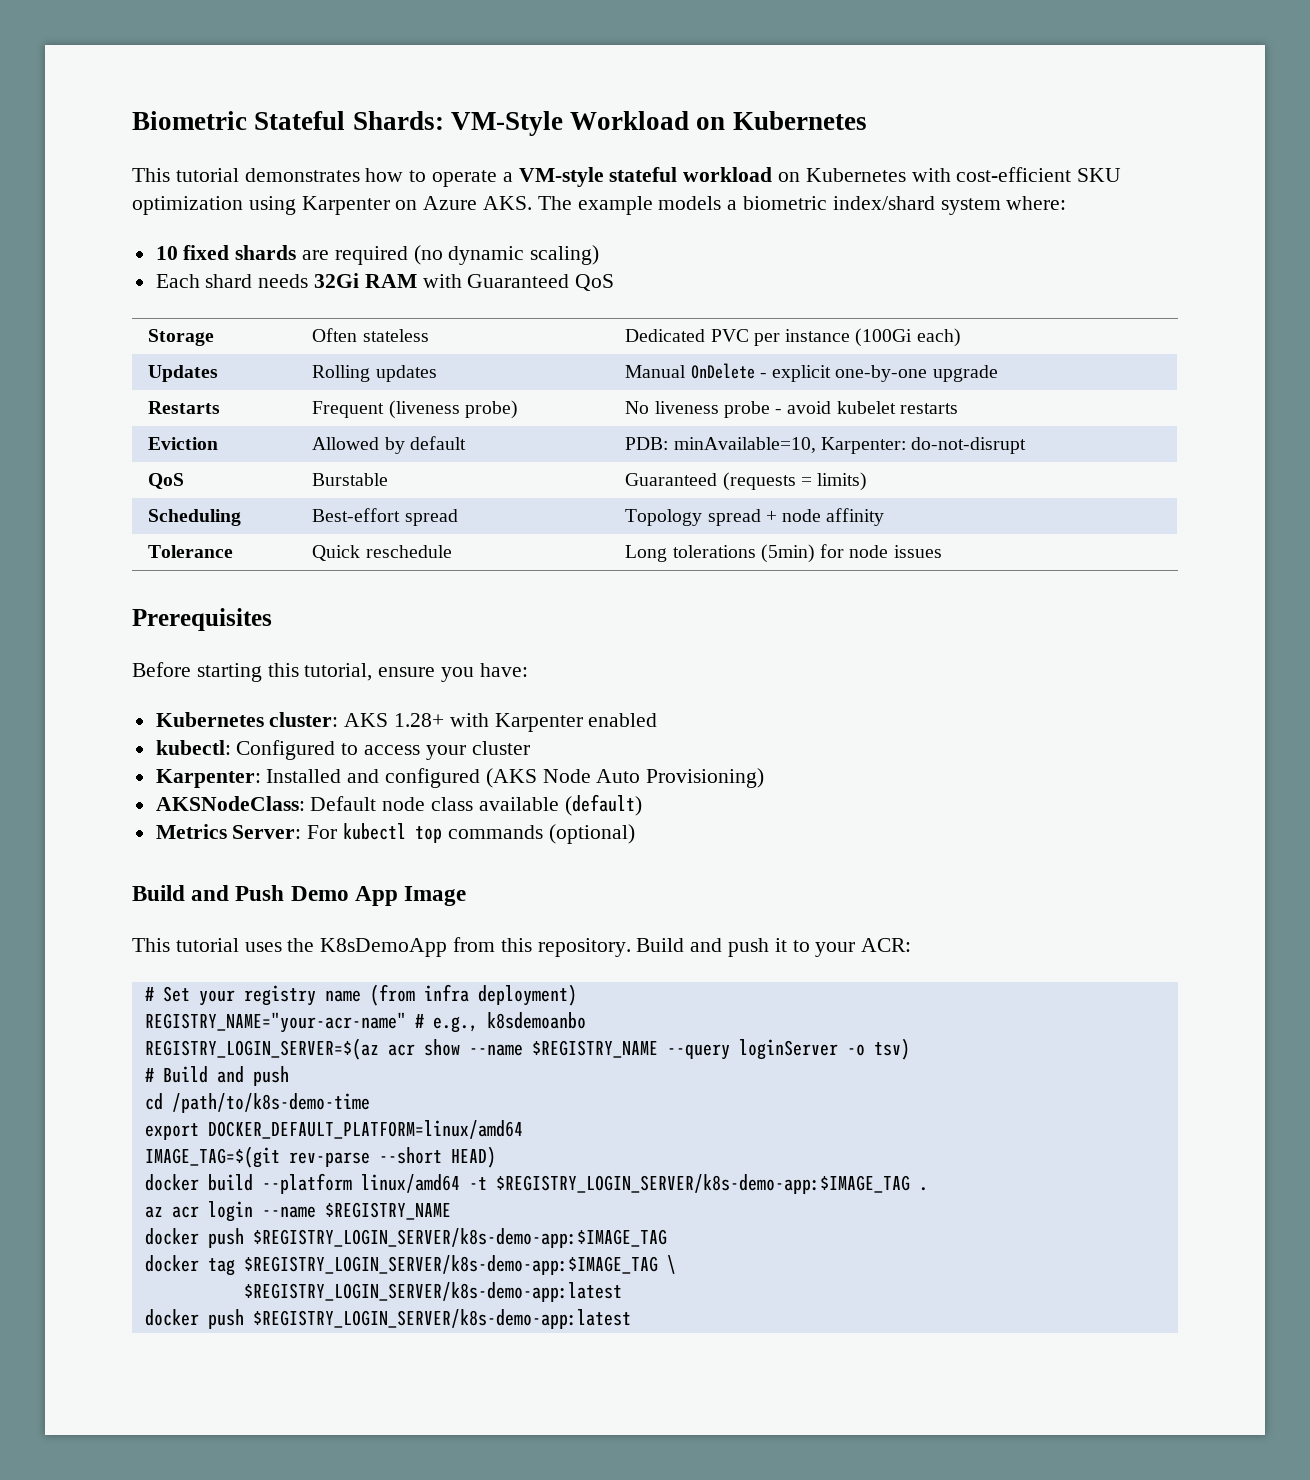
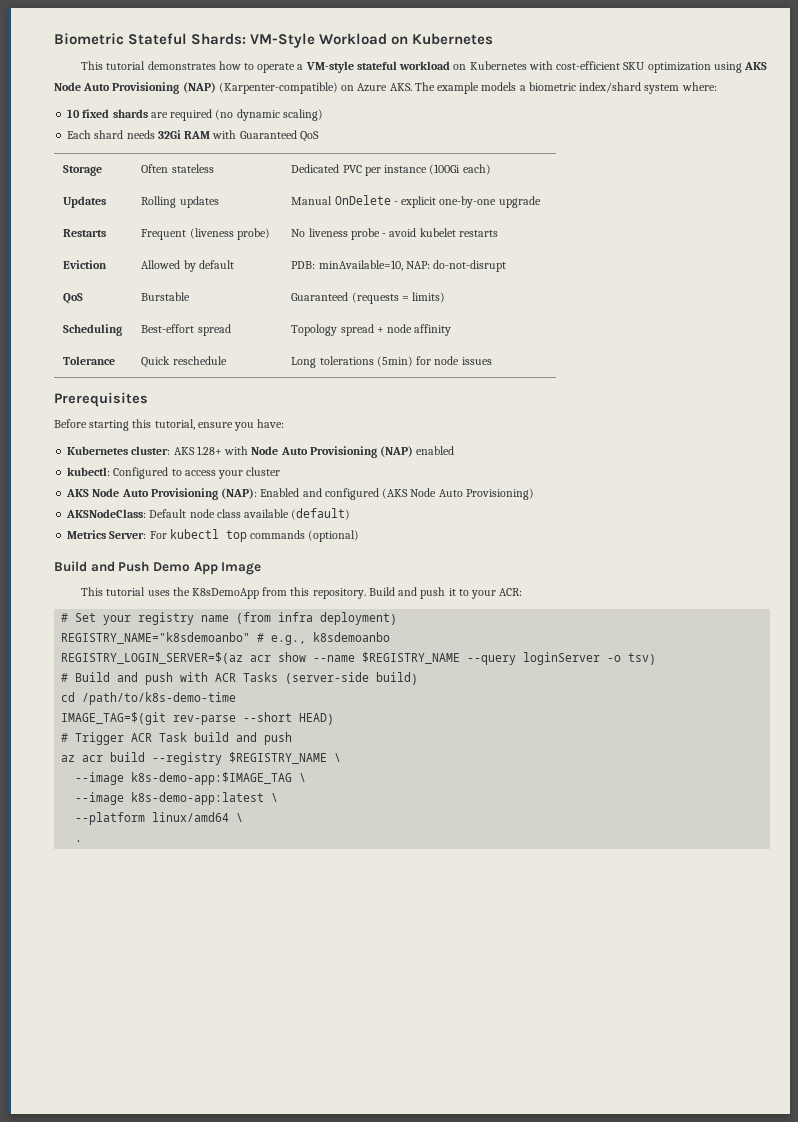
- This tutorial demonstrates how to operate a VM-style stateful workload on Kubernetes with cost-efficient SKU optimization using Karpenter on Azure AKS. The example models a biometric index/shard system where:
+ This tutorial demonstrates how to operate a VM-style stateful workload on Kubernetes with cost-efficient SKU optimization using AKS Node Auto Provisioning (NAP) (Karpenter-compatible) on Azure AKS. The example models a biometric index/shard system where:
- Eviction | Allowed by default | PDB: minAvailable=10, Karpenter: do-not-disrupt
+ Eviction | Allowed by default | PDB: minAvailable=10, NAP: do-not-disrupt
- Kubernetes cluster: AKS 1.28+ with Karpenter enabled
+ Kubernetes cluster: AKS 1.28+ with Node Auto Provisioning (NAP) enabled
- Karpenter: Installed and configured (AKS Node Auto Provisioning)
+ AKS Node Auto Provisioning (NAP): Enabled and configured (AKS Node Auto Provisioning)
- REGISTRY_NAME="your-acr-name" # e.g., k8sdemoanbo
+ REGISTRY_NAME="k8sdemoanbo" # e.g., k8sdemoanbo
- # Build and push
+ # Build and push with ACR Tasks (server-side build)
- export DOCKER_DEFAULT_PLATFORM=linux/amd64
- docker build --platform linux/amd64 -t $REGISTRY_LOGIN_SERVER/k8s-demo-app:$IMAGE_TAG .
+ # Trigger ACR Task build and push
- az acr login --name $REGISTRY_NAME
- docker push $REGISTRY_LOGIN_SERVER/k8s-demo-app:$IMAGE_TAG
- docker tag $REGISTRY_LOGIN_SERVER/k8s-demo-app:$IMAGE_TAG \
- $REGISTRY_LOGIN_SERVER/k8s-demo-app:latest
- docker push $REGISTRY_LOGIN_SERVER/k8s-demo-app:latest
+ az acr build --registry $REGISTRY_NAME \
+ --image k8s-demo-app:$IMAGE_TAG \
+ --image k8s-demo-app:latest \
+ --platform linux/amd64 \
+ .

